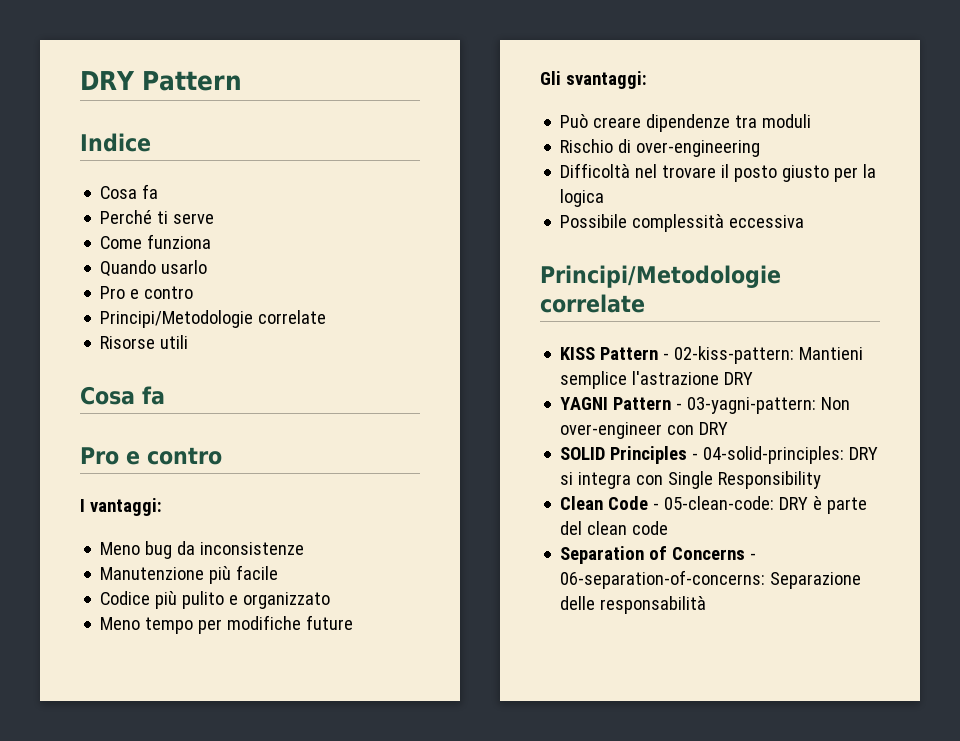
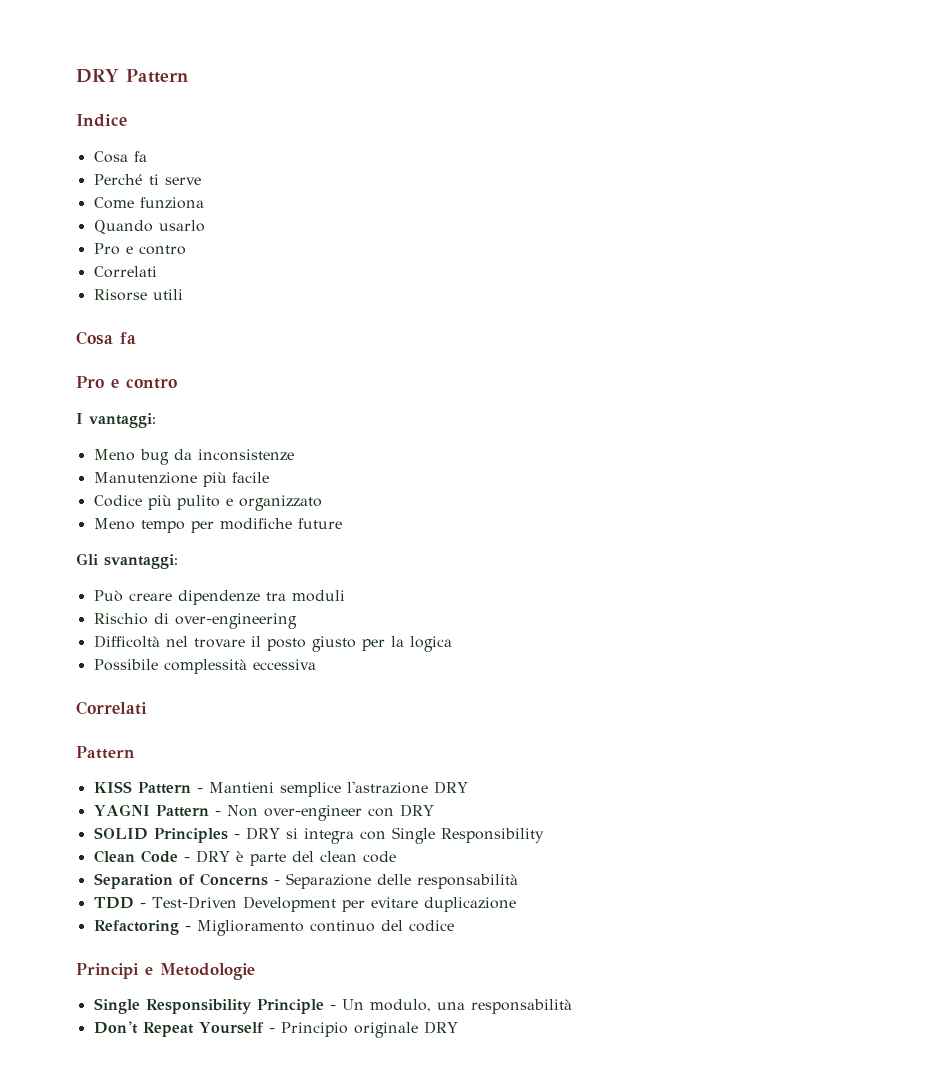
  Quando usarlo
  Pro e contro
- Principi/Metodologie correlate
+ Correlati
  Possibile complessità eccessiva
- Principi/Metodologie correlate
+ Correlati
+ Pattern
- KISS Pattern - 02-kiss-pattern: Mantieni semplice l'astrazione DRY
+ KISS Pattern - Mantieni semplice l'astrazione DRY
- YAGNI Pattern - 03-yagni-pattern: Non over-engineer con DRY
+ YAGNI Pattern - Non over-engineer con DRY
- SOLID Principles - 04-solid-principles: DRY si integra con Single Responsibility
+ SOLID Principles - DRY si integra con Single Responsibility
- Clean Code - 05-clean-code: DRY è parte del clean code
+ Clean Code - DRY è parte del clean code
- Separation of Concerns - 06-separation-of-concerns: Separazione delle responsabilità
+ Separation of Concerns - Separazione delle responsabilità
+ TDD - Test-Driven Development per evitare duplicazione
+ Refactoring - Miglioramento continuo del codice
+ Principi e Metodologie
+ Single Responsibility Principle - Un modulo, una responsabilità
+ Don't Repeat Yourself - Principio originale DRY

